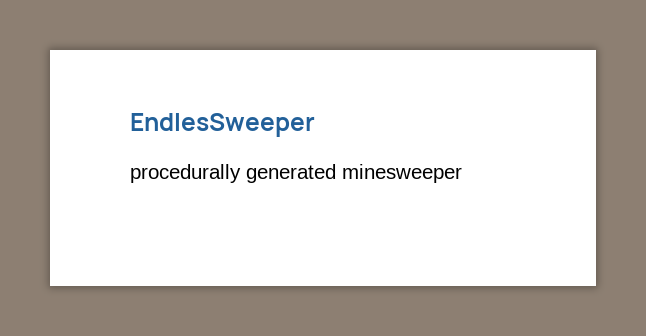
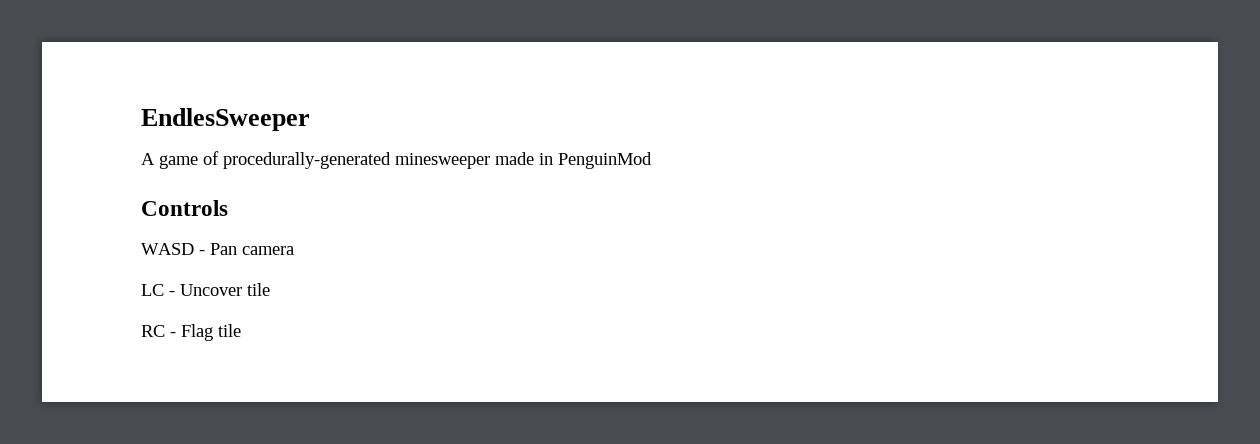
- procedurally generated minesweeper
+ A game of procedurally-generated minesweeper made in PenguinMod
+ Controls
+ WASD - Pan camera
+ LC - Uncover tile
+ RC - Flag tile

